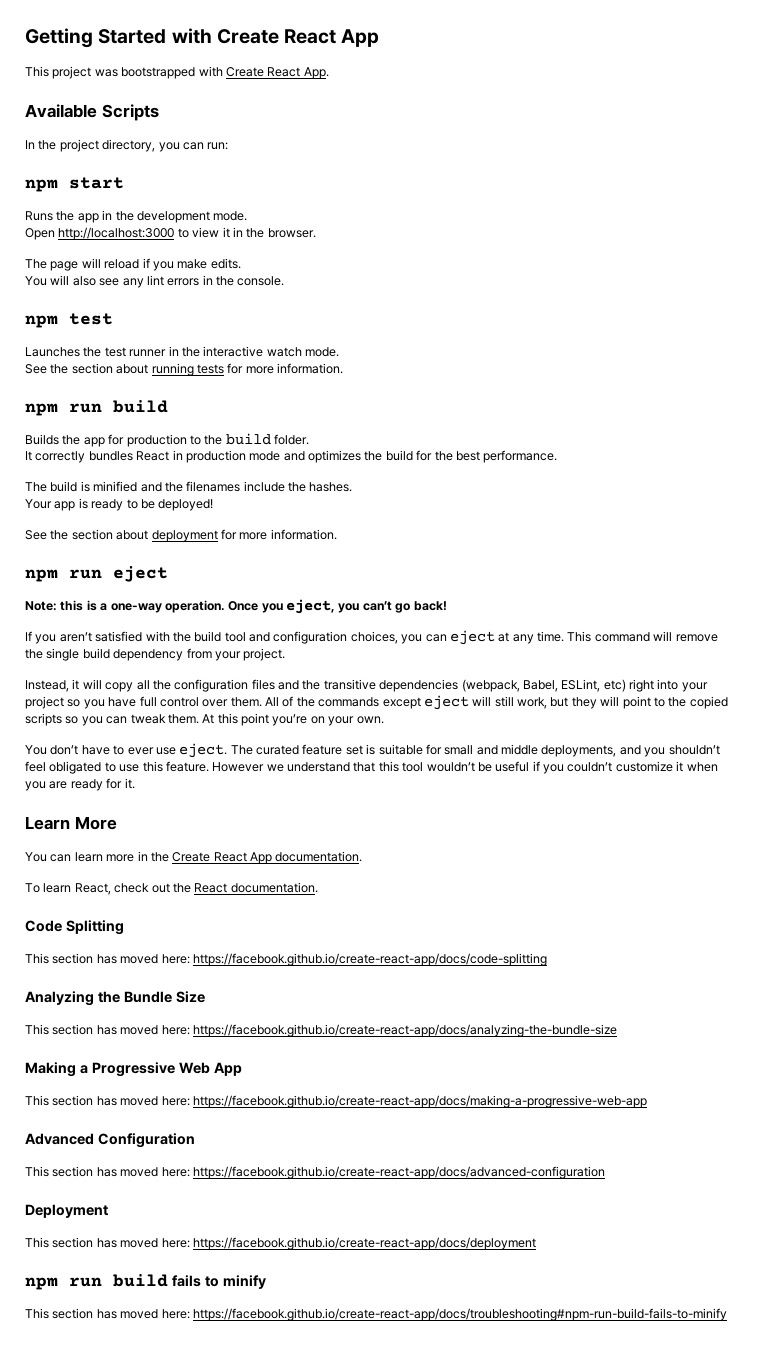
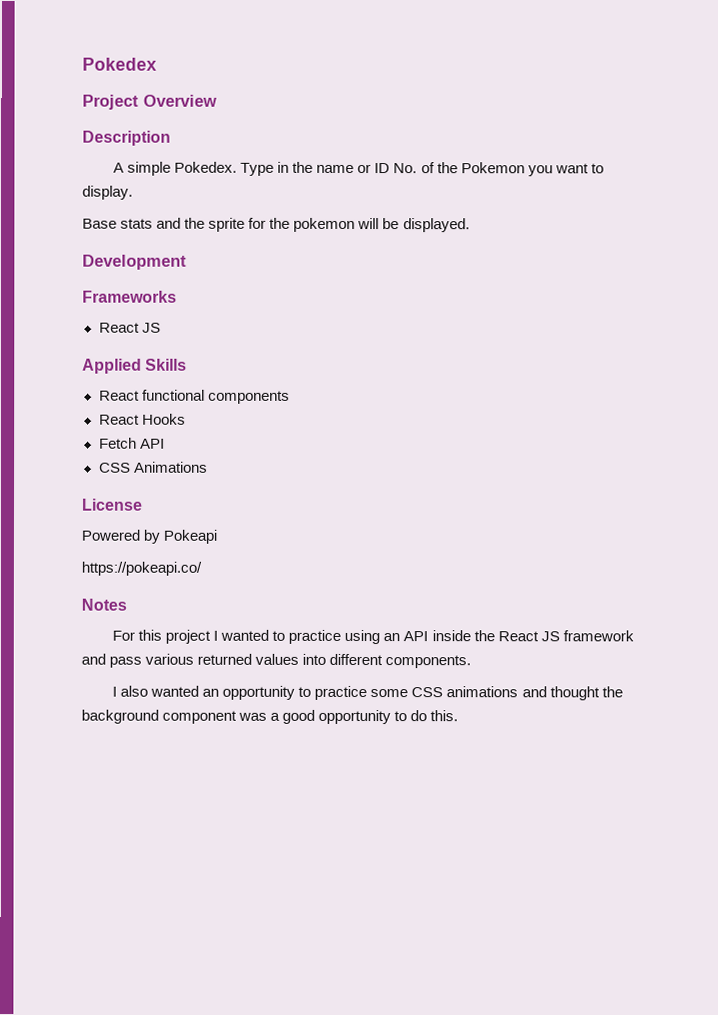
- Getting Started with Create React App
- This project was bootstrapped with Create React App.
- Available Scripts
- In the project directory, you can run:
- npm start
- Runs the app in the development mode.
- Open http://localhost:3000 to view it in the browser.
- The page will reload if you make edits.
- You will also see any lint errors in the console.
- npm test
- Launches the test runner in the interactive watch mode.
- See the section about running tests for more information.
- npm run build
- Builds the app for production to the build folder.
- It correctly bundles React in production mode and optimizes the build for the best performance.
- The build is minified and the filenames include the hashes.
- Your app is ready to be deployed!
- See the section about deployment for more information.
- npm run eject
- Note: this is a one-way operation. Once you eject, you can’t go back!
- If you aren’t satisfied with the build tool and configuration choices, you can eject at any time. This command will remove the single build dependency from your project.
- Instead, it will copy all the configuration files and the transitive dependencies (webpack, Babel, ESLint, etc) right into your project so you have full control over them. All of the commands except eject will still work, but they will point to the copied scripts so you can tweak them. At this point you’re on your own.
- You don’t have to ever use eject. The curated feature set is suitable for small and middle deployments, and you shouldn’t feel obligated to use this feature. However we understand that this tool wouldn’t be useful if you couldn’t customize it when you are ready for it.
- Learn More
- You can learn more in the Create React App documentation.
- To learn React, check out the React documentation.
- Code Splitting
- This section has moved here: https://facebook.github.io/create-react-app/docs/code-splitting
- Analyzing the Bundle Size
- This section has moved here: https://facebook.github.io/create-react-app/docs/analyzing-the-bundle-size
- Making a Progressive Web App
- This section has moved here: https://facebook.github.io/create-react-app/docs/making-a-progressive-web-app
- Advanced Configuration
- This section has moved here: https://facebook.github.io/create-react-app/docs/advanced-configuration
- Deployment
- This section has moved here: https://facebook.github.io/create-react-app/docs/deployment
- npm run build fails to minify
- This section has moved here: https://facebook.github.io/create-react-app/docs/troubleshooting#npm-run-build-fails-to-minify
+ Pokedex
+ Project Overview
+ Description
+ A simple Pokedex. Type in the name or ID No. of the Pokemon you want to display.
+ Base stats and the sprite for the pokemon will be displayed.
+ Development
+ Frameworks
+ React JS
+ Applied Skills
+ React functional components
+ React Hooks
+ Fetch API
+ CSS Animations
+ License
+ Powered by Pokeapi
+ https://pokeapi.co/
+ Notes
+ For this project I wanted to practice using an API inside the React JS framework and pass various returned values into different components.
+ I also wanted an opportunity to practice some CSS animations and thought the background component was a good opportunity to do this.

